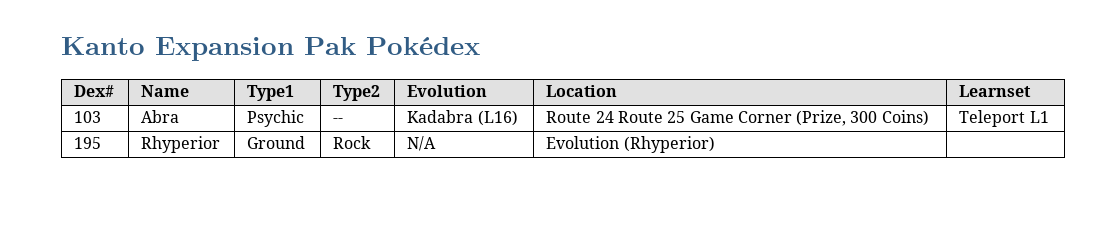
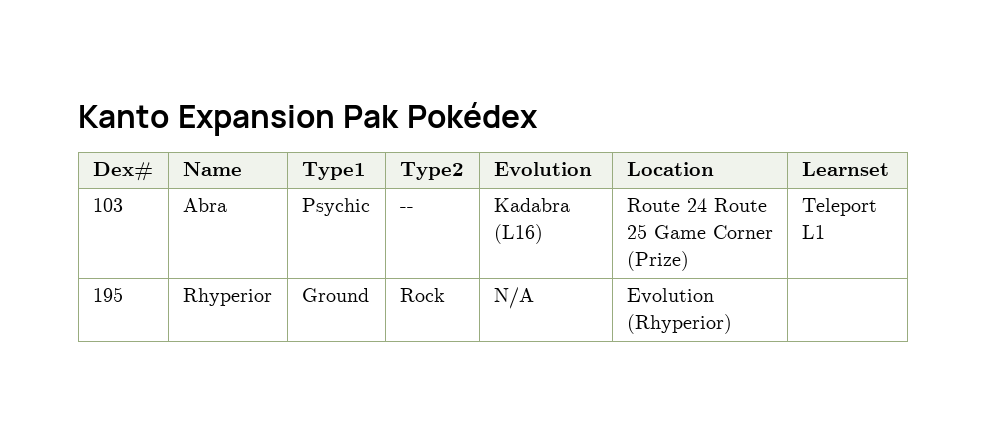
- 103 | Abra | Psychic | -- | Kadabra (L16) | Route 24 Route 25 Game Corner (Prize, 300 Coins) | Teleport L1
+ 103 | Abra | Psychic | -- | Kadabra (L16) | Route 24 Route 25 Game Corner (Prize) | Teleport L1

